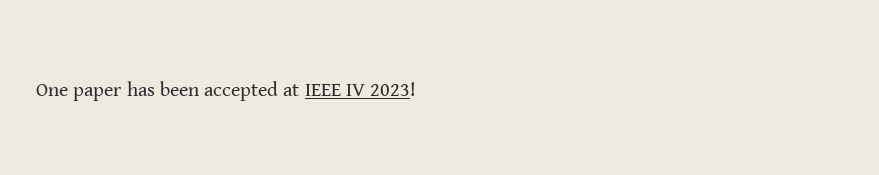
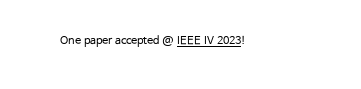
- One paper has been accepted at IEEE IV 2023!
+ One paper accepted @ IEEE IV 2023!

